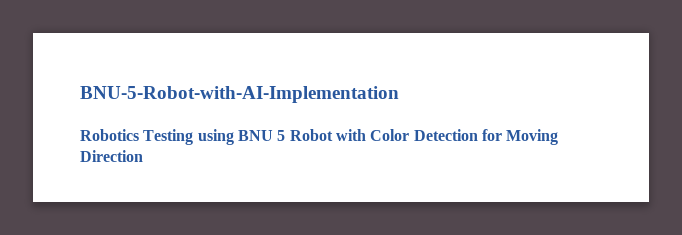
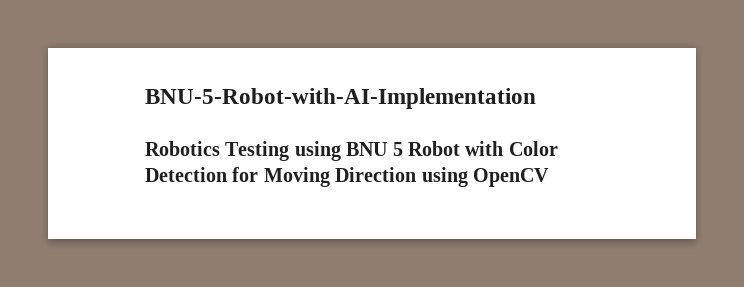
- Robotics Testing using BNU 5 Robot with Color Detection for Moving Direction
+ Robotics Testing using BNU 5 Robot with Color Detection for Moving Direction using OpenCV

